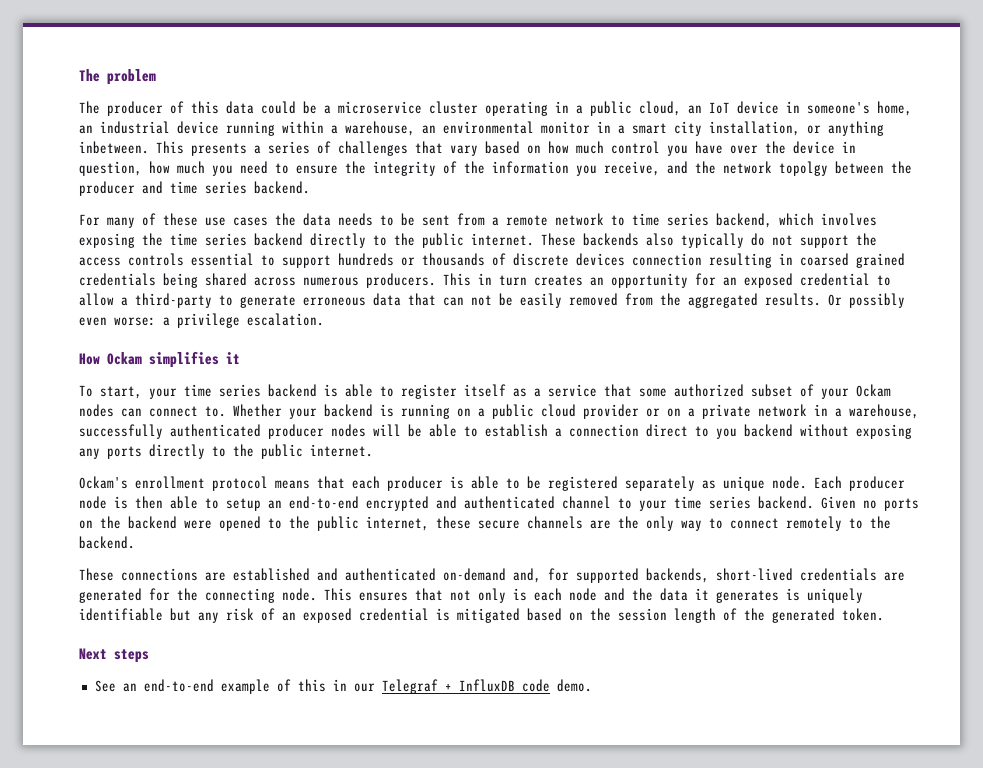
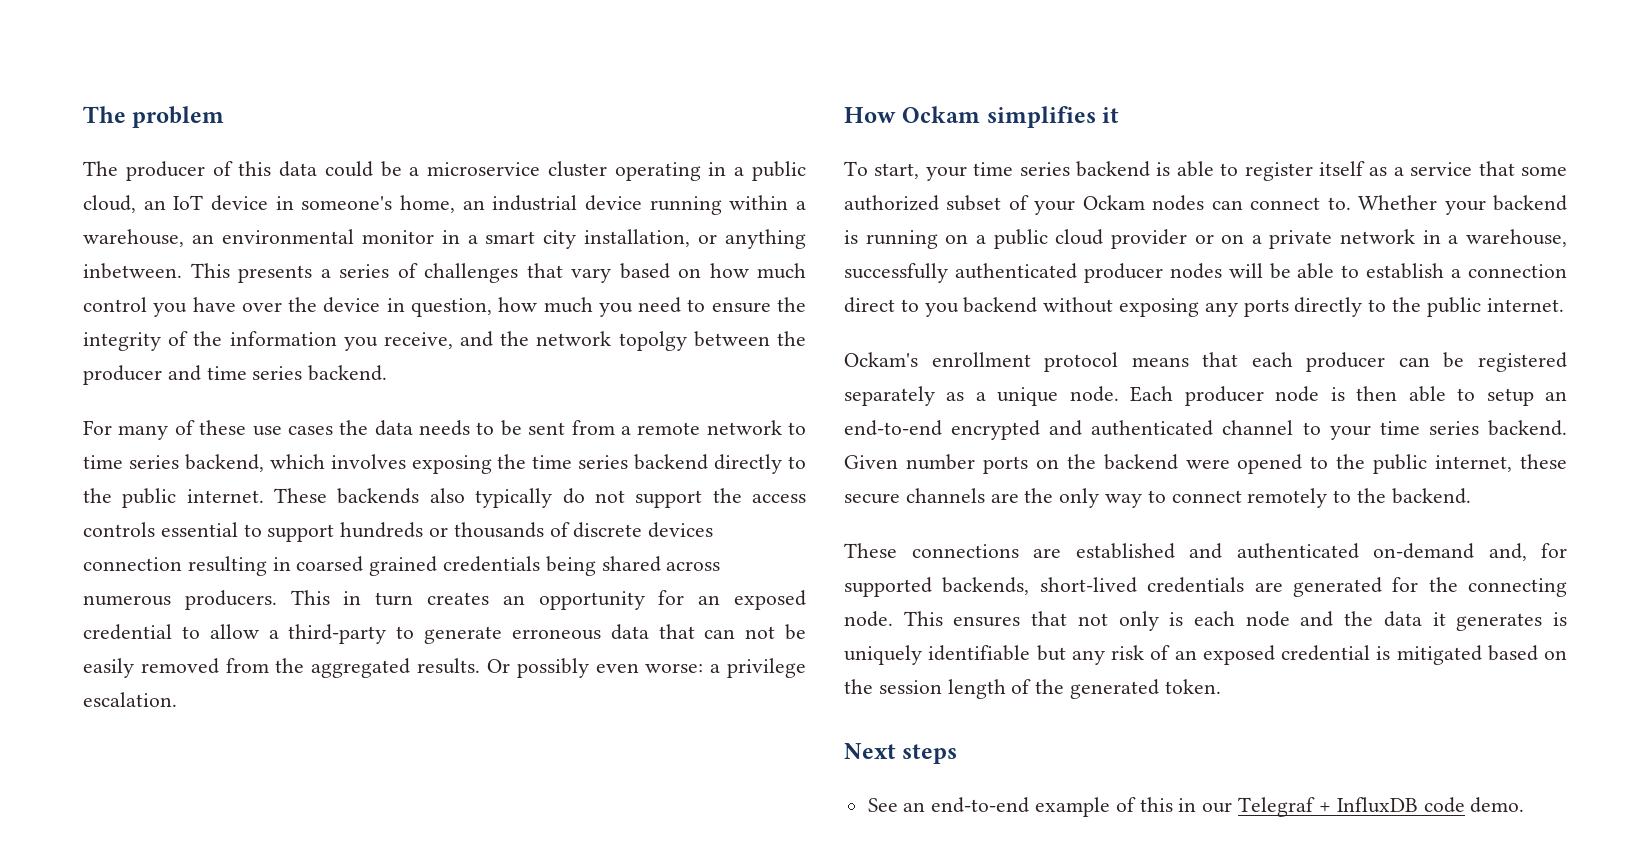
- Ockam's enrollment protocol means that each producer is able to be registered separately as unique node.
+ Ockam's enrollment protocol means that each producer can be registered separately as a unique node.
- Given no ports on the backend were opened to the public internet, these secure channels are the only way to connect remotely to the backend.
+ Given number ports on the backend were opened to the public internet, these secure channels are the only way to connect remotely to the backend.

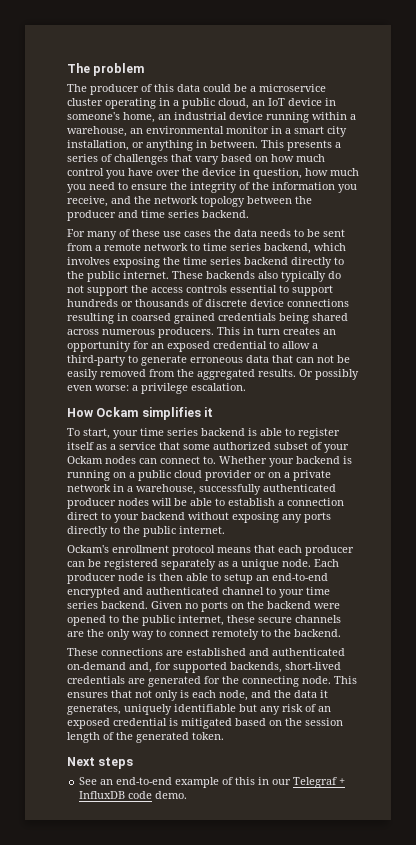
- The producer of this data could be a microservice cluster operating in a public cloud, an IoT device in someone's home, an industrial device running within a warehouse, an environmental monitor in a smart city installation, or anything inbetween.
+ The producer of this data could be a microservice cluster operating in a public cloud, an IoT device in someone's home, an industrial device running within a warehouse, an environmental monitor in a smart city installation, or anything in between.
- This presents a series of challenges that vary based on how much control you have over the device in question, how much you need to ensure the integrity of the information you receive, and the network topolgy between the producer and time series backend.
+ This presents a series of challenges that vary based on how much control you have over the device in question, how much you need to ensure the integrity of the information you receive, and the network topology between the producer and time series backend.
- These backends also typically do not support the access controls essential to support hundreds or thousands of discrete devices connection resulting in coarsed grained credentials being shared across numerous producers.
+ These backends also typically do not support the access controls essential to support hundreds or thousands of discrete device connections resulting in coarsed grained credentials being shared across numerous producers.
- Whether your backend is running on a public cloud provider or on a private network in a warehouse, successfully authenticated producer nodes will be able to establish a connection direct to you backend without exposing any ports directly to the public internet.
+ Whether your backend is running on a public cloud provider or on a private network in a warehouse, successfully authenticated producer nodes will be able to establish a connection direct to your backend without exposing any ports directly to the public internet.
- Given number ports on the backend were opened to the public internet, these secure channels are the only way to connect remotely to the backend.
+ Given no ports on the backend were opened to the public internet, these secure channels are the only way to connect remotely to the backend.
- This ensures that not only is each node and the data it generates is uniquely identifiable but any risk of an exposed credential is mitigated based on the session length of the generated token.
+ This ensures that not only is each node, and the data it generates, uniquely identifiable but any risk of an exposed credential is mitigated based on the session length of the generated token.

